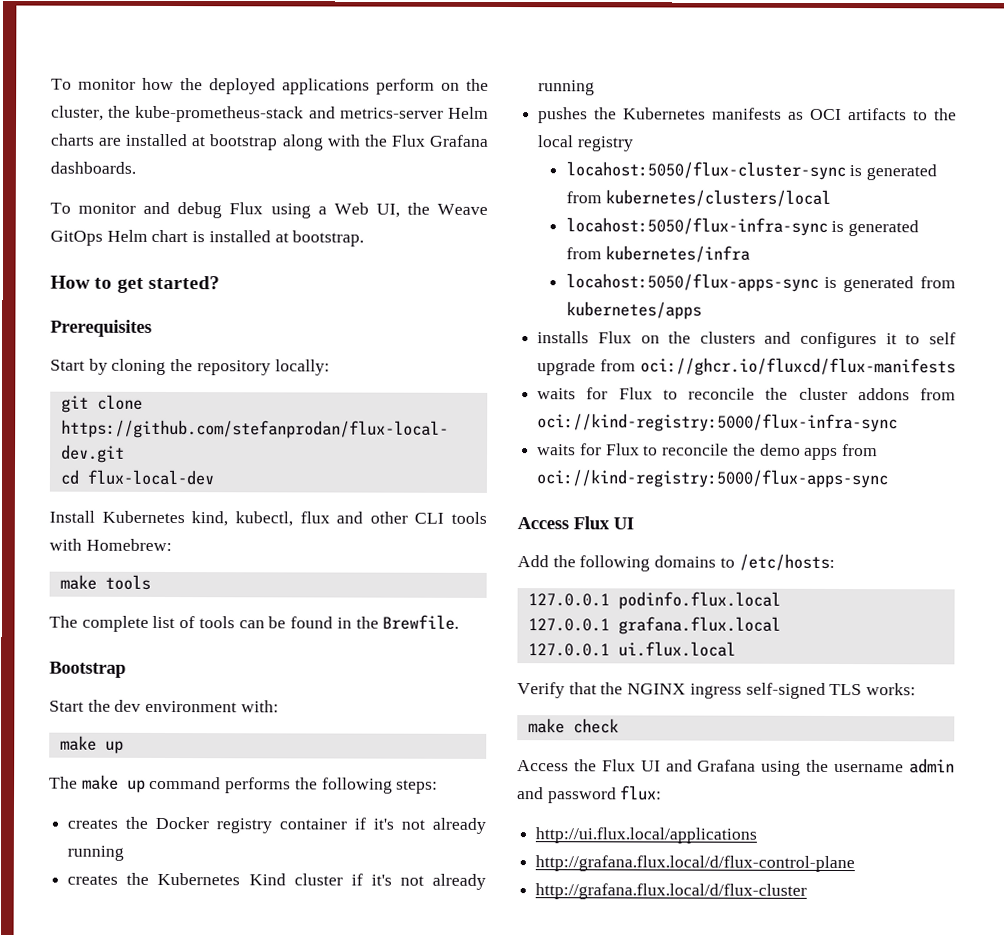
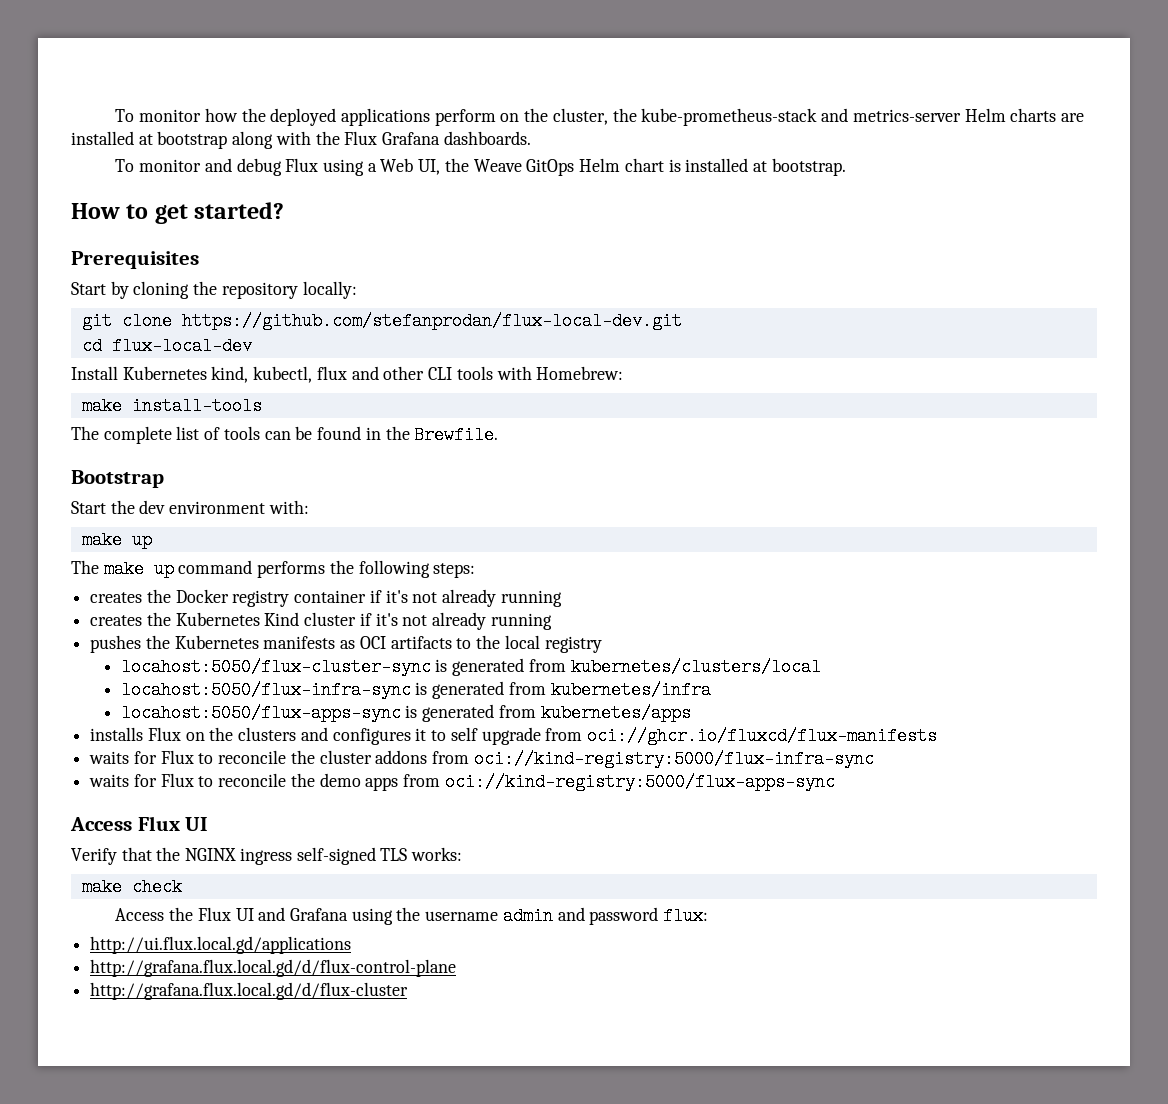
- make tools
+ make install-tools
- Add the following domains to /etc/hosts:
- 127.0.0.1 podinfo.flux.local
- 127.0.0.1 grafana.flux.local
- 127.0.0.1 ui.flux.local
- http://ui.flux.local/applications
- http://grafana.flux.local/d/flux-control-plane
- http://grafana.flux.local/d/flux-cluster
+ http://ui.flux.local.gd/applications
+ http://grafana.flux.local.gd/d/flux-control-plane
+ http://grafana.flux.local.gd/d/flux-cluster

